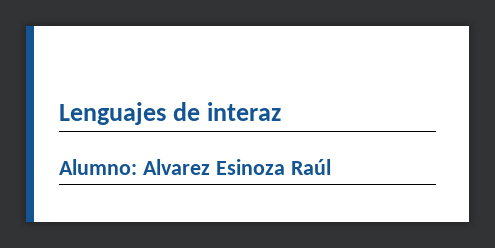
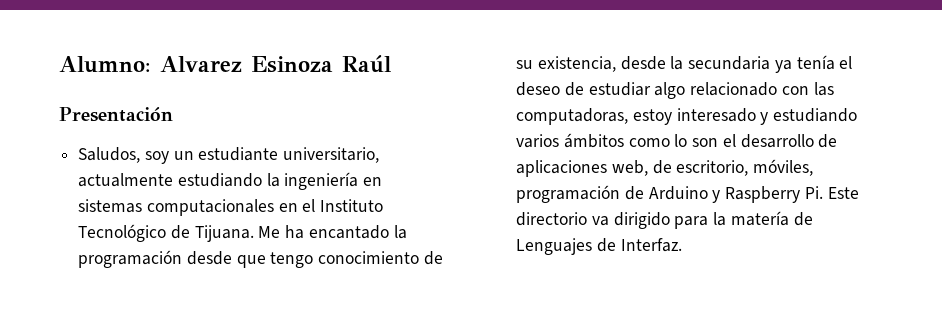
- Lenguajes de interaz
+ Presentación
+ Saludos, soy un estudiante universitario, actualmente estudiando la ingeniería en sistemas computacionales en el Instituto Tecnológico de Tijuana. Me ha encantado la programación desde que tengo conocimiento de su existencia, desde la secundaria ya tenía el deseo de estudiar algo relacionado con las computadoras, estoy interesado y estudiando varios ámbitos como lo son el desarrollo de aplicaciones web, de escritorio, móviles, programación de Arduino y Raspberry Pi. Este directorio va dirigido para la matería de Lenguajes de Interfaz.

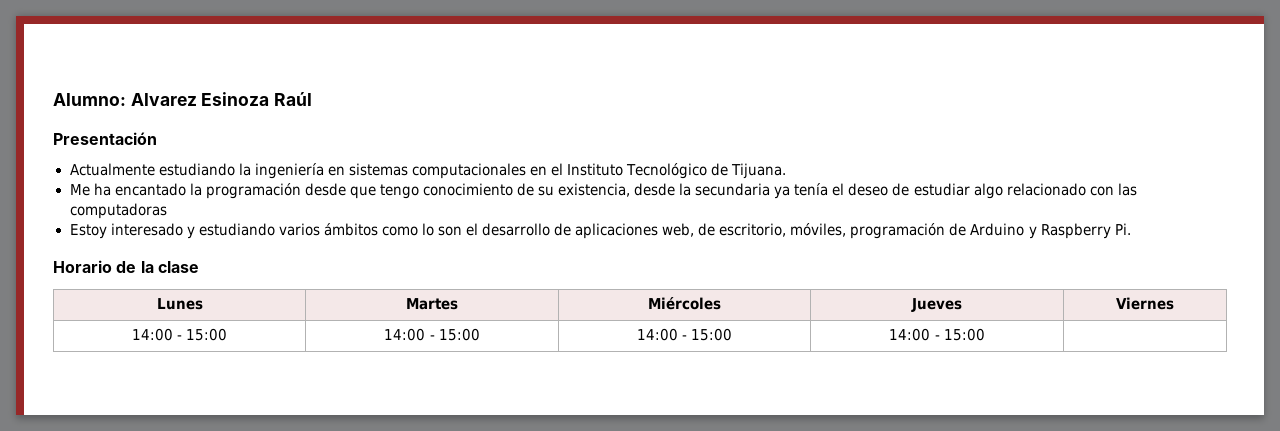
- Saludos, soy un estudiante universitario, actualmente estudiando la ingeniería en sistemas computacionales en el Instituto Tecnológico de Tijuana. Me ha encantado la programación desde que tengo conocimiento de su existencia, desde la secundaria ya tenía el deseo de estudiar algo relacionado con las computadoras, estoy interesado y estudiando varios ámbitos como lo son el desarrollo de aplicaciones web, de escritorio, móviles, programación de Arduino y Raspberry Pi. Este directorio va dirigido para la matería de Lenguajes de Interfaz.
+ Actualmente estudiando la ingeniería en sistemas computacionales en el Instituto Tecnológico de Tijuana.
+ Me ha encantado la programación desde que tengo conocimiento de su existencia, desde la secundaria ya tenía el deseo de estudiar algo relacionado con las computadoras
+ Estoy interesado y estudiando varios ámbitos como lo son el desarrollo de aplicaciones web, de escritorio, móviles, programación de Arduino y Raspberry Pi.
+ Horario de la clase
+ Lunes | Martes | Miércoles | Jueves | Viernes
+ 14:00 - 15:00 | 14:00 - 15:00 | 14:00 - 15:00 | 14:00 - 15:00 |

